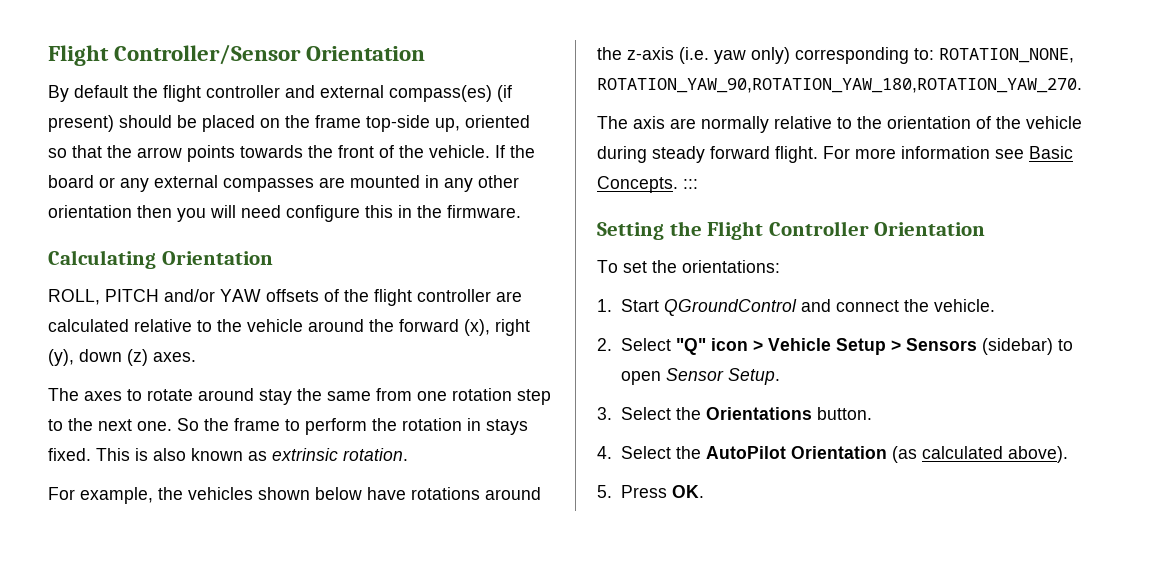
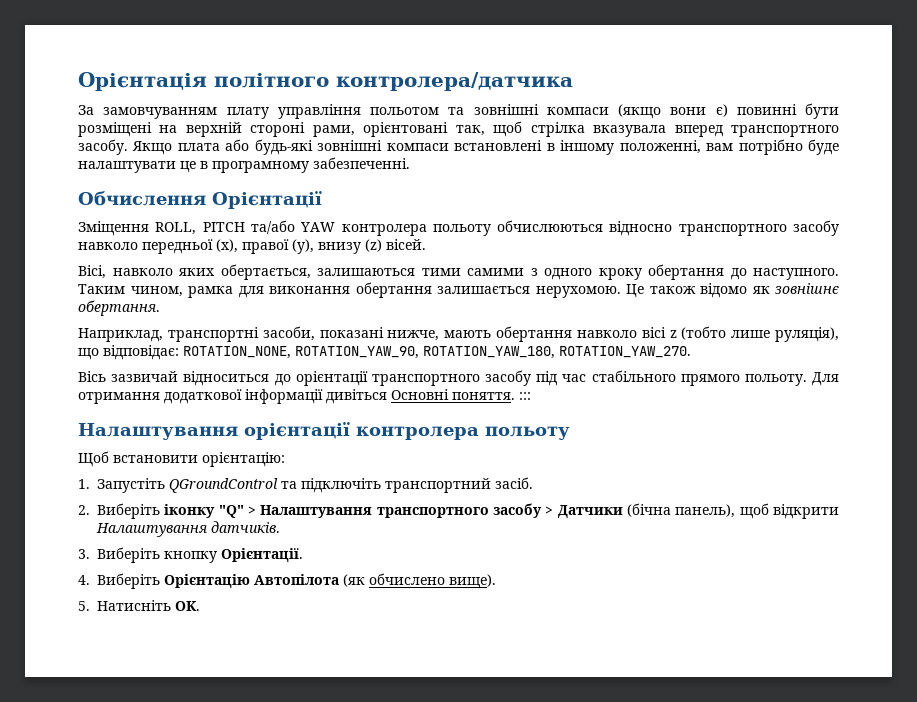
- Flight Controller/Sensor Orientation
- By default the flight controller and external compass(es) (if present) should be placed on the frame top-side up, oriented so that the arrow points towards the front of the vehicle. If the board or any external compasses are mounted in any other orientation then you will need configure this in the firmware.
- Calculating Orientation
- ROLL, PITCH and/or YAW offsets of the flight controller are calculated relative to the vehicle around the forward (x), right (y), down (z) axes.
- The axes to rotate around stay the same from one rotation step to the next one. So the frame to perform the rotation in stays fixed. This is also known as extrinsic rotation.
- For example, the vehicles shown below have rotations around the z-axis (i.e. yaw only) corresponding to: ROTATION_NONE, ROTATION_YAW_90,ROTATION_YAW_180,ROTATION_YAW_270.
- The axis are normally relative to the orientation of the vehicle during steady forward flight. For more information see Basic Concepts. :::
- Setting the Flight Controller Orientation
- To set the orientations:
- 1. Start QGroundControl and connect the vehicle.
- 2. Select "Q" icon > Vehicle Setup > Sensors (sidebar) to open Sensor Setup.
- 3. Select the Orientations button.
- 4. Select the AutoPilot Orientation (as calculated above).
+ Орієнтація політного контролера/датчика
+ За замовчуванням плату управління польотом та зовнішні компаси (якщо вони є) повинні бути розміщені на верхній стороні рами, орієнтовані так, щоб стрілка вказувала вперед транспортного засобу. Якщо плата або будь-які зовнішні компаси встановлені в іншому положенні, вам потрібно буде налаштувати це в програмному забезпеченні.
+ Обчислення Орієнтації
+ Зміщення ROLL, PITCH та/або YAW контролера польоту обчислюються відносно транспортного засобу навколо передньої (x), правої (y), внизу (z) вісей.
+ Вісі, навколо яких обертається, залишаються тими самими з одного кроку обертання до наступного. Таким чином, рамка для виконання обертання залишається нерухомою. Це також відомо як зовнішнє обертання.
+ Наприклад, транспортні засоби, показані нижче, мають обертання навколо вісі z (тобто лише руляція), що відповідає: ROTATION_NONE, ROTATION_YAW_90, ROTATION_YAW_180, ROTATION_YAW_270.
+ Вісь зазвичай відноситься до орієнтації транспортного засобу під час стабільного прямого польоту. Для отримання додаткової інформації дивіться Основні поняття. :::
+ Налаштування орієнтації контролера польоту
+ Щоб встановити орієнтацію:
+ 1. Запустіть QGroundControl та підключіть транспортний засіб.
+ 2. Виберіть іконку "Q" > Налаштування транспортного засобу > Датчики (бічна панель), щоб відкрити Налаштування датчиків.
+ 3. Виберіть кнопку Орієнтації.
+ 4. Виберіть Орієнтацію Автопілота (як обчислено вище).
- 5. Press OK.
+ 5. Натисніть OK.

